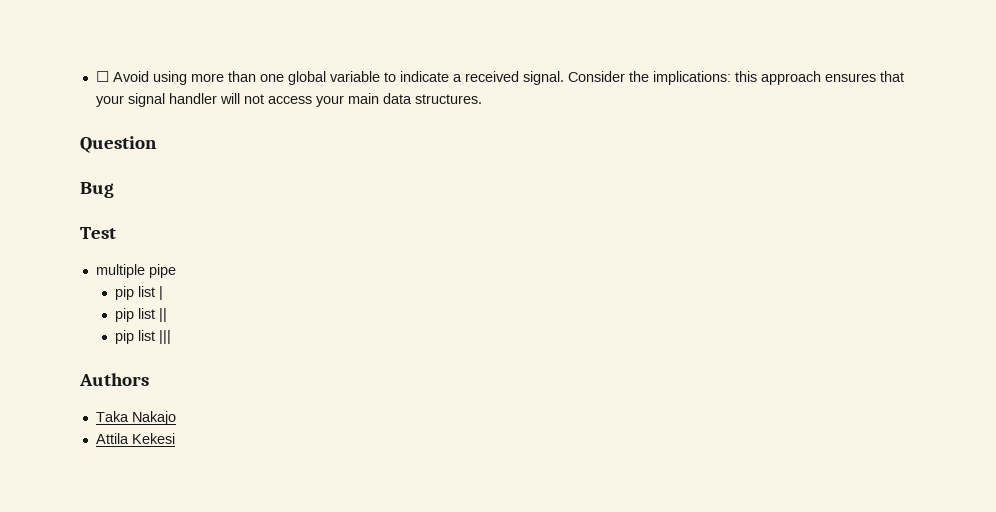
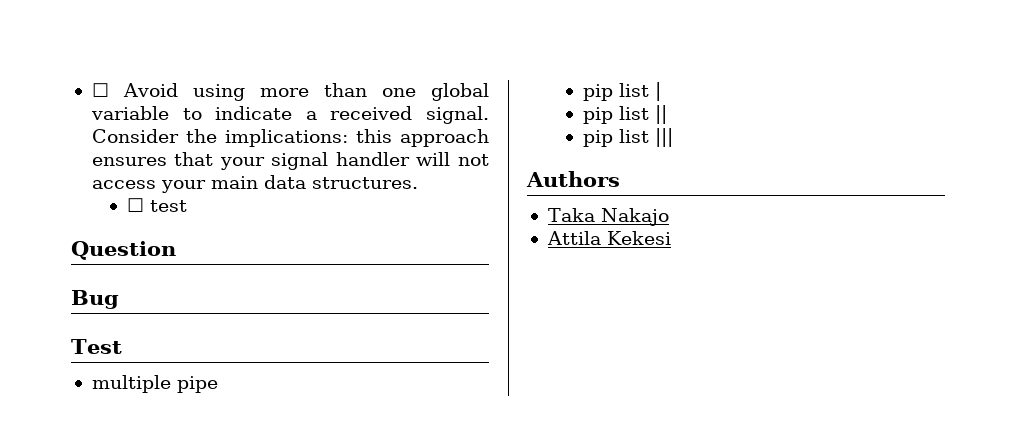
+ ☐ test

